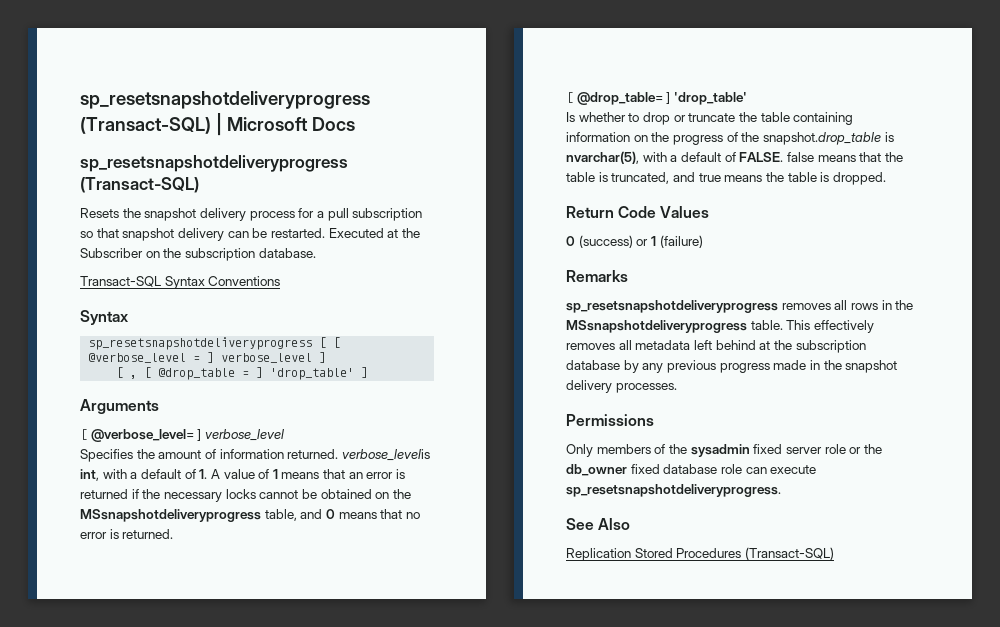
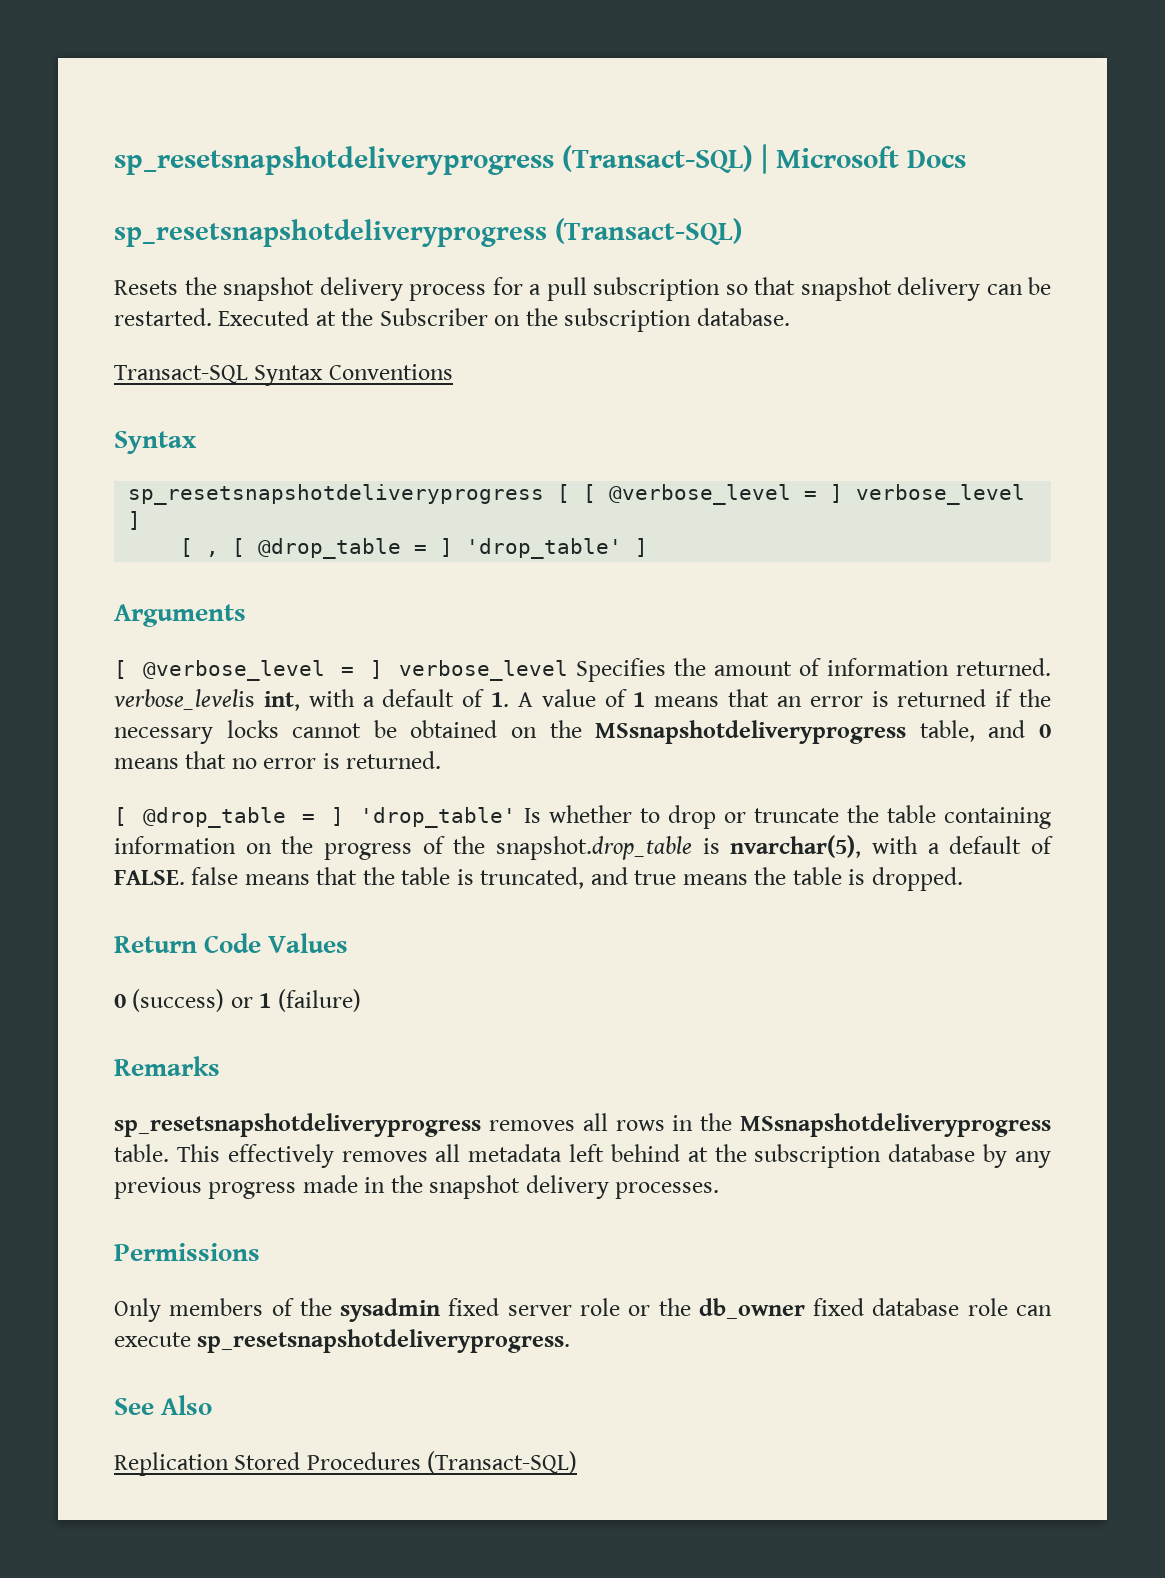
- [ @verbose_level= ] verbose_level
- Specifies the amount of information returned. verbose_levelis int, with a default of 1. A value of 1 means that an error is returned if the necessary locks cannot be obtained on the MSsnapshotdeliveryprogress table, and 0 means that no error is returned.
+ [ @verbose_level = ] verbose_level Specifies the amount of information returned. verbose_levelis int, with a default of 1. A value of 1 means that an error is returned if the necessary locks cannot be obtained on the MSsnapshotdeliveryprogress table, and 0 means that no error is returned.
- [ @drop_table= ] 'drop_table'
- Is whether to drop or truncate the table containing information on the progress of the snapshot.drop_table is nvarchar(5), with a default of FALSE. false means that the table is truncated, and true means the table is dropped.
+ [ @drop_table = ] 'drop_table' Is whether to drop or truncate the table containing information on the progress of the snapshot.drop_table is nvarchar(5), with a default of FALSE. false means that the table is truncated, and true means the table is dropped.

